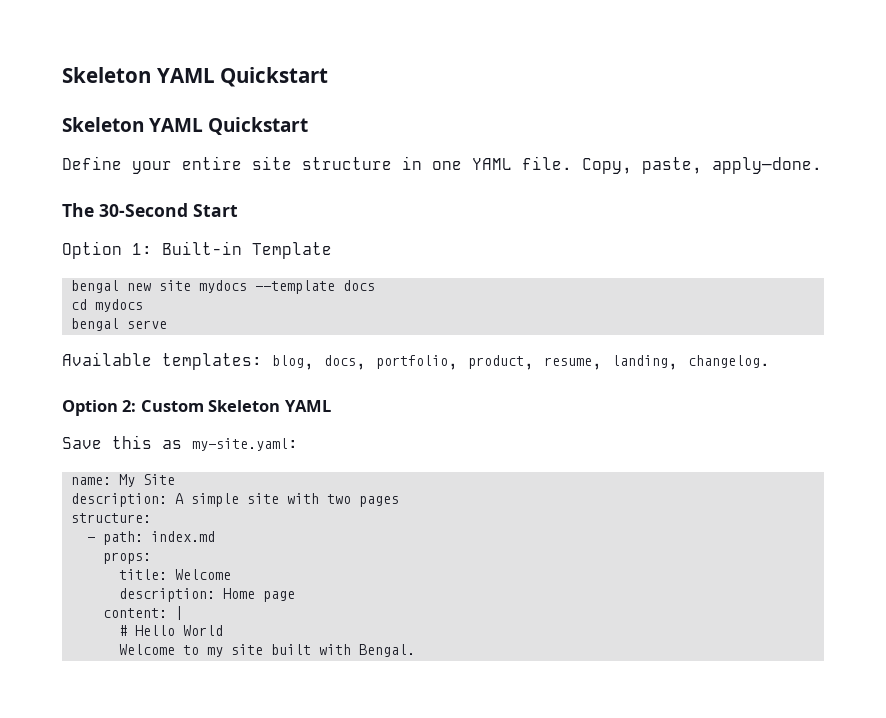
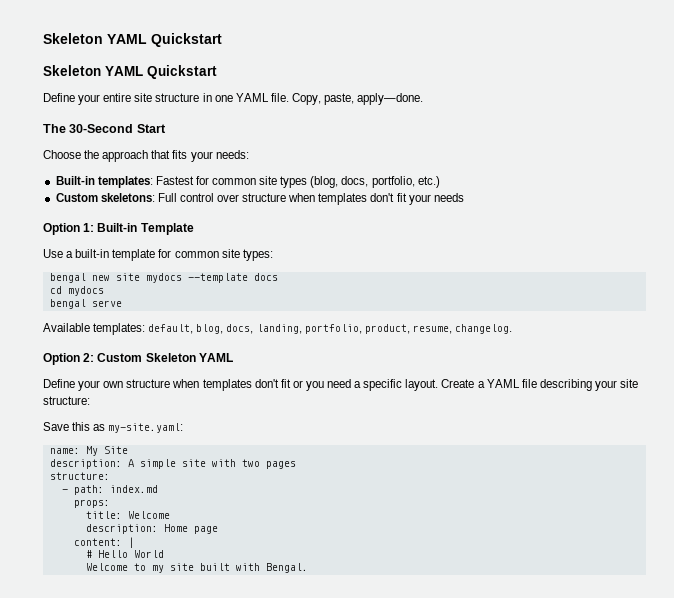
+ Choose the approach that fits your needs:
+ Built-in templates: Fastest for common site types (blog, docs, portfolio, etc.)
+ Custom skeletons: Full control over structure when templates don't fit your needs
  Option 1: Built-in Template
+ Use a built-in template for common site types:
- Available templates: blog, docs, portfolio, product, resume, landing, changelog.
+ Available templates: default, blog, docs, landing, portfolio, product, resume, changelog.
+ Define your own structure when templates don't fit or you need a specific layout. Create a YAML file describing your site structure:

